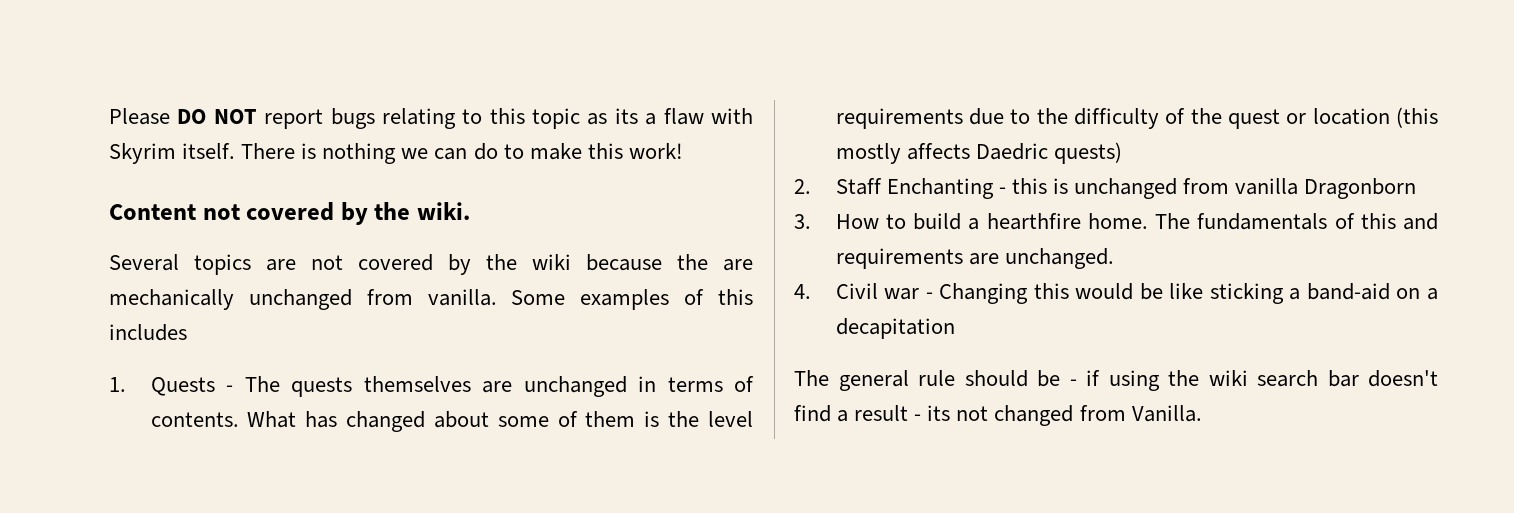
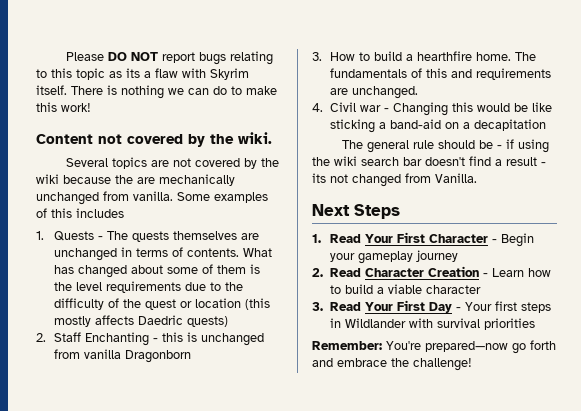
+ Next Steps
+ 1. Read Your First Character - Begin your gameplay journey
+ 2. Read Character Creation - Learn how to build a viable character
+ 3. Read Your First Day - Your first steps in Wildlander with survival priorities
+ Remember: You're prepared—now go forth and embrace the challenge!

